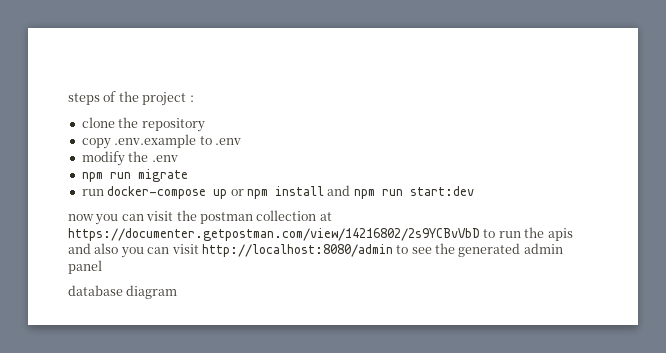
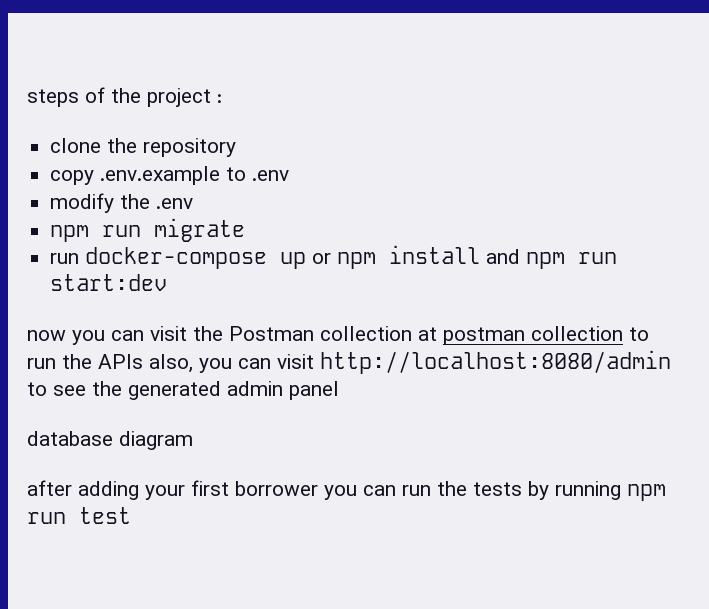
- now you can visit the postman collection at https://documenter.getpostman.com/view/14216802/2s9YCBvVbD to run the apis and also you can visit http://localhost:8080/admin to see the generated admin panel
+ now you can visit the Postman collection at postman collection to run the APIs also, you can visit http://localhost:8080/admin to see the generated admin panel
+ after adding your first borrower you can run the tests by running npm run test

